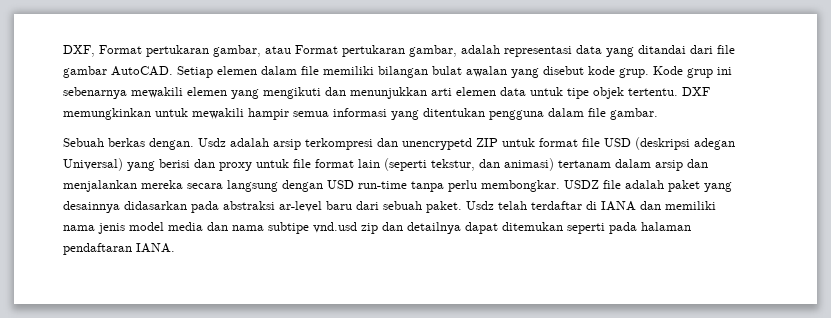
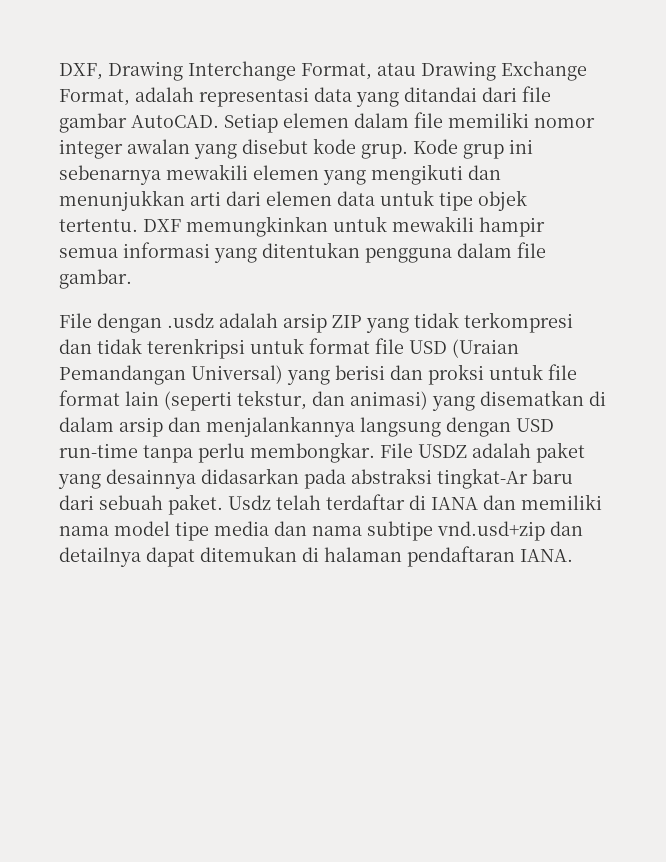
- DXF, Format pertukaran gambar, atau Format pertukaran gambar, adalah representasi data yang ditandai dari file gambar AutoCAD.
+ DXF, Drawing Interchange Format, atau Drawing Exchange Format, adalah representasi data yang ditandai dari file gambar AutoCAD.
- Setiap elemen dalam file memiliki bilangan bulat awalan yang disebut kode grup.
+ Setiap elemen dalam file memiliki nomor integer awalan yang disebut kode grup.
- Kode grup ini sebenarnya mewakili elemen yang mengikuti dan menunjukkan arti elemen data untuk tipe objek tertentu.
+ Kode grup ini sebenarnya mewakili elemen yang mengikuti dan menunjukkan arti dari elemen data untuk tipe objek tertentu.
- Sebuah berkas dengan. Usdz adalah arsip terkompresi dan unencrypetd ZIP untuk format file USD (deskripsi adegan Universal) yang berisi dan proxy untuk file format lain (seperti tekstur, dan animasi) tertanam dalam arsip dan menjalankan mereka secara langsung dengan USD run-time tanpa perlu membongkar.
+ File dengan .usdz adalah arsip ZIP yang tidak terkompresi dan tidak terenkripsi untuk format file USD (Uraian Pemandangan Universal) yang berisi dan proksi untuk file format lain (seperti tekstur, dan animasi) yang disematkan di dalam arsip dan menjalankannya langsung dengan USD run-time tanpa perlu membongkar.
- USDZ file adalah paket yang desainnya didasarkan pada abstraksi ar-level baru dari sebuah paket.
+ File USDZ adalah paket yang desainnya didasarkan pada abstraksi tingkat-Ar baru dari sebuah paket.
- Usdz telah terdaftar di IANA dan memiliki nama jenis model media dan nama subtipe vnd.usd zip dan detailnya dapat ditemukan seperti pada halaman pendaftaran IANA.
+ Usdz telah terdaftar di IANA dan memiliki nama model tipe media dan nama subtipe vnd.usd+zip dan detailnya dapat ditemukan di halaman pendaftaran IANA.

